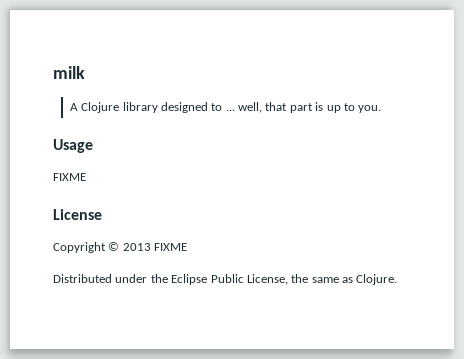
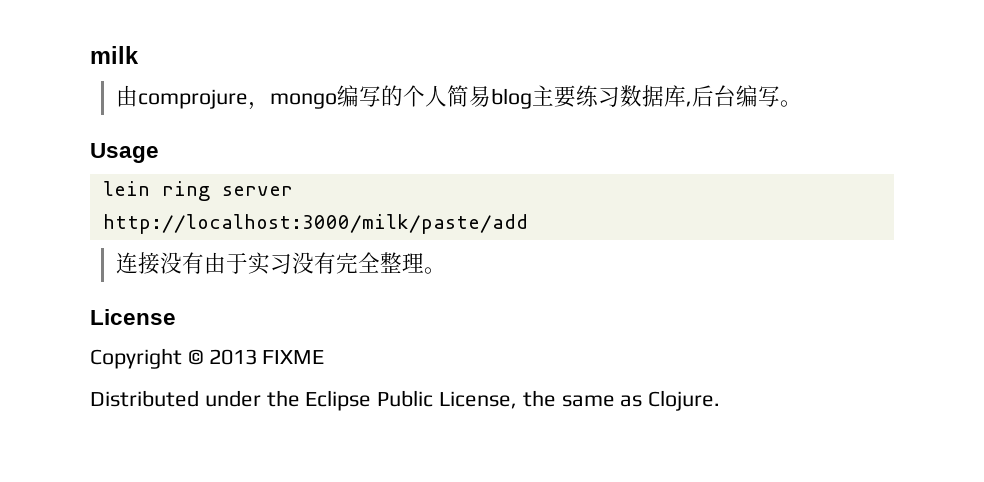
- A Clojure library designed to ... well, that part is up to you.
+ 由comprojure，mongo编写的个人简易blog主要练习数据库,后台编写。
  Usage
- FIXME
+ lein ring server
+ http://localhost:3000/milk/paste/add
+ 连接没有由于实习没有完全整理。

